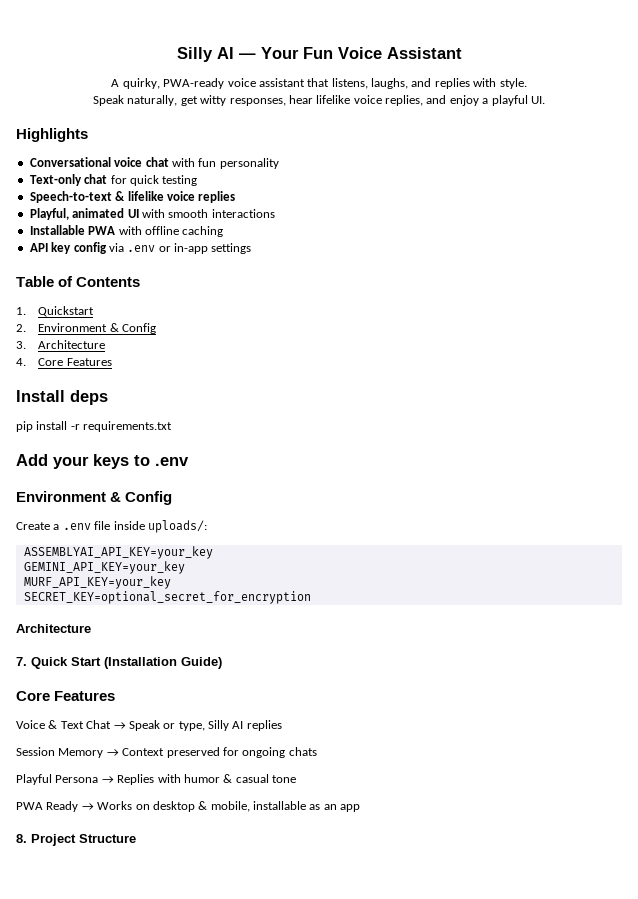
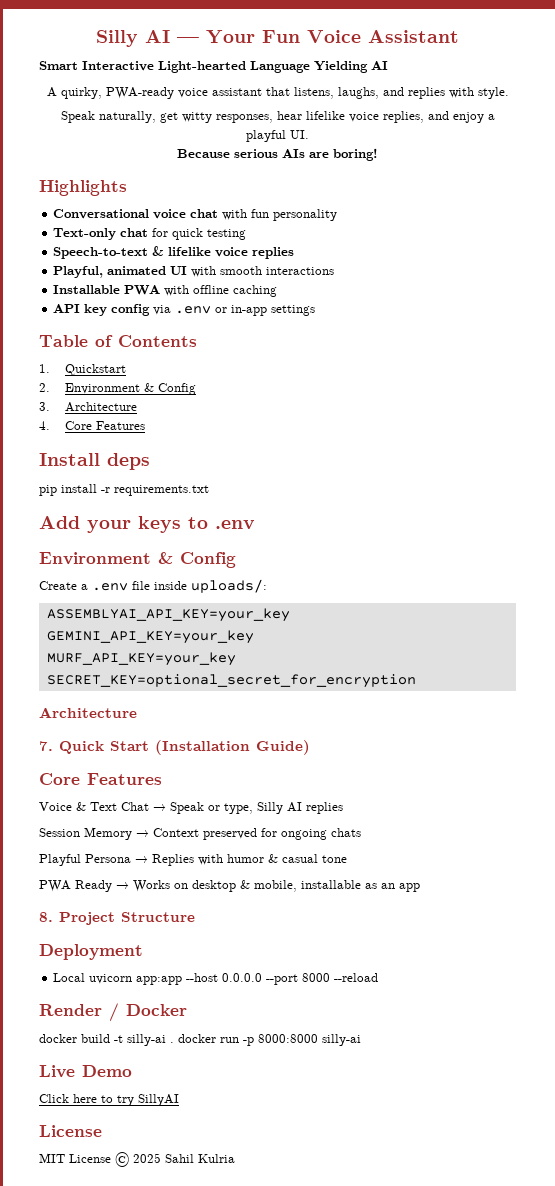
+ Smart Interactive Light-hearted Language Yielding AI
+ Because serious AIs are boring!
+ Deployment
+ Local uvicorn app:app --host 0.0.0.0 --port 8000 --reload
+ Render / Docker
+ docker build -t silly-ai . docker run -p 8000:8000 silly-ai
+ Live Demo
+ Click here to try SillyAI
+ License
+ MIT License © 2025 Sahil Kulria

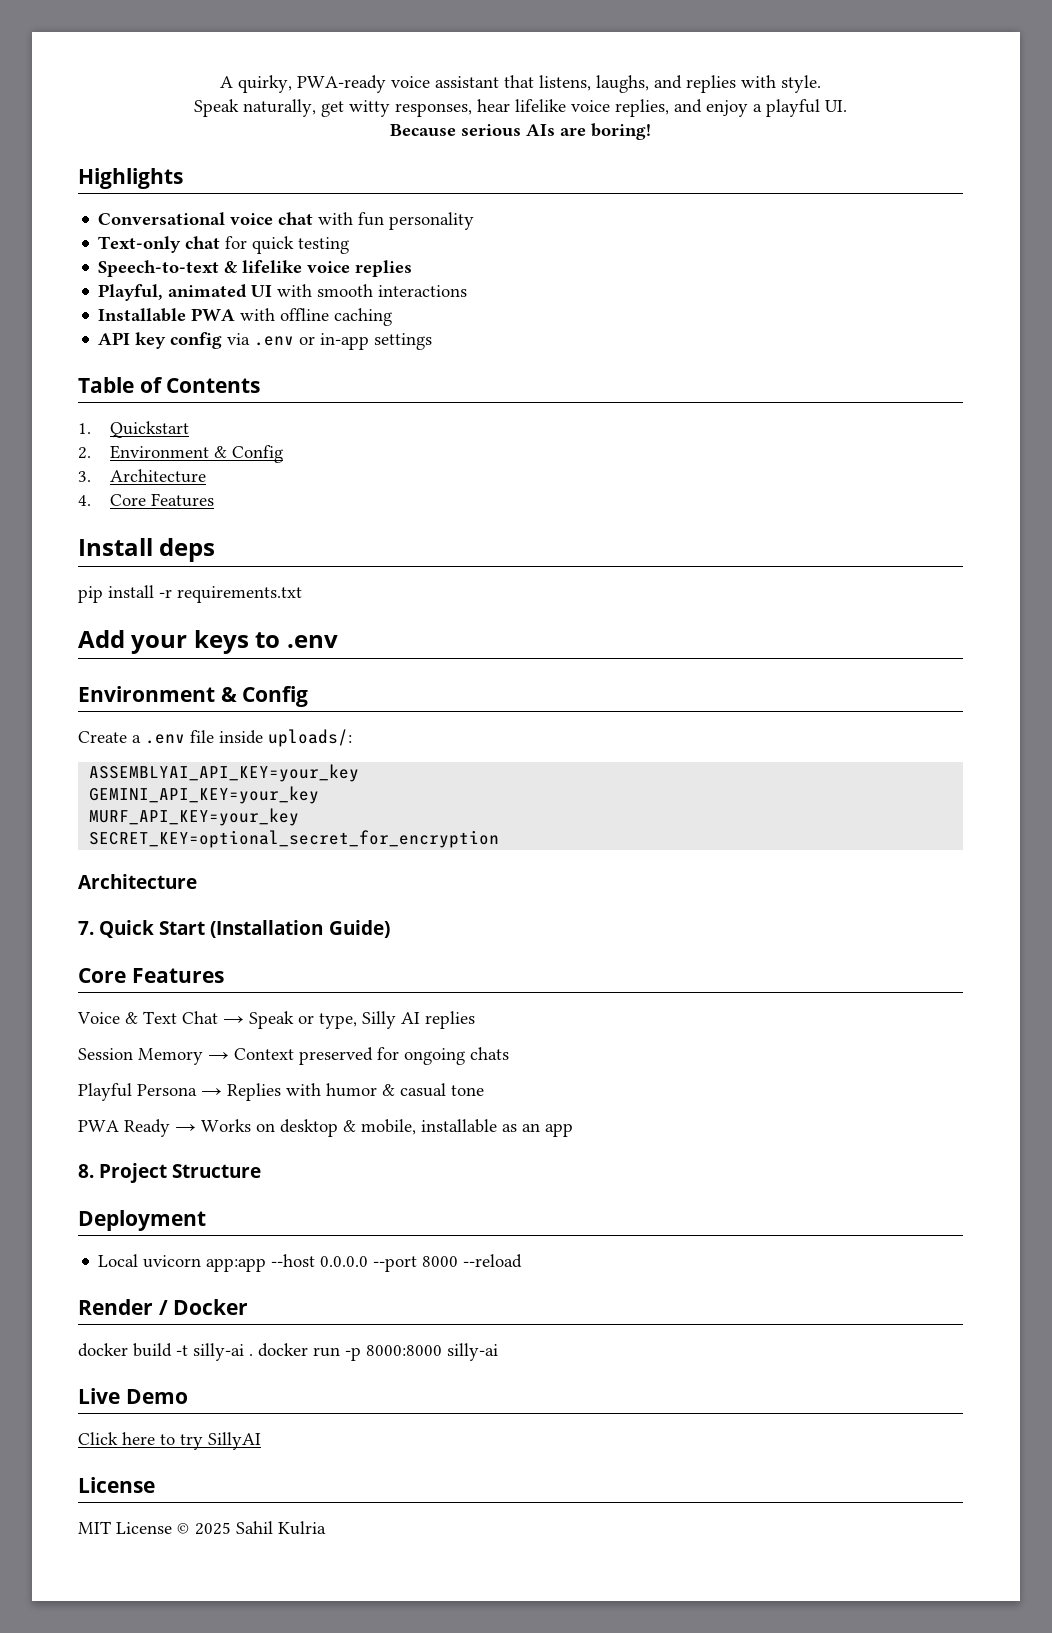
- Silly AI — Your Fun Voice Assistant
- Smart Interactive Light-hearted Language Yielding AI

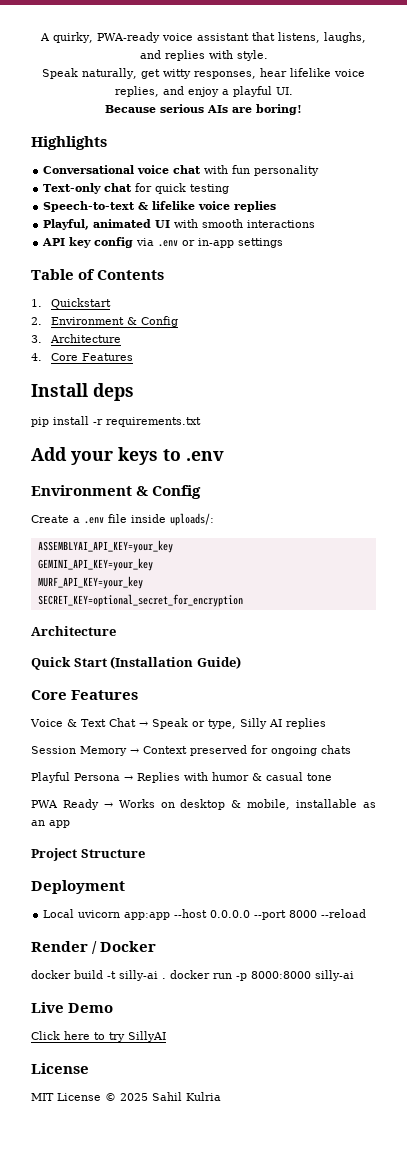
- Installable PWA with offline caching
- 7. Quick Start (Installation Guide)
+ Quick Start (Installation Guide)
- 8. Project Structure
+ Project Structure

